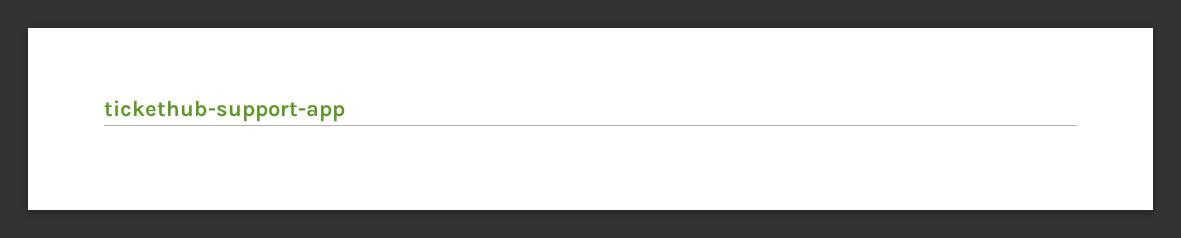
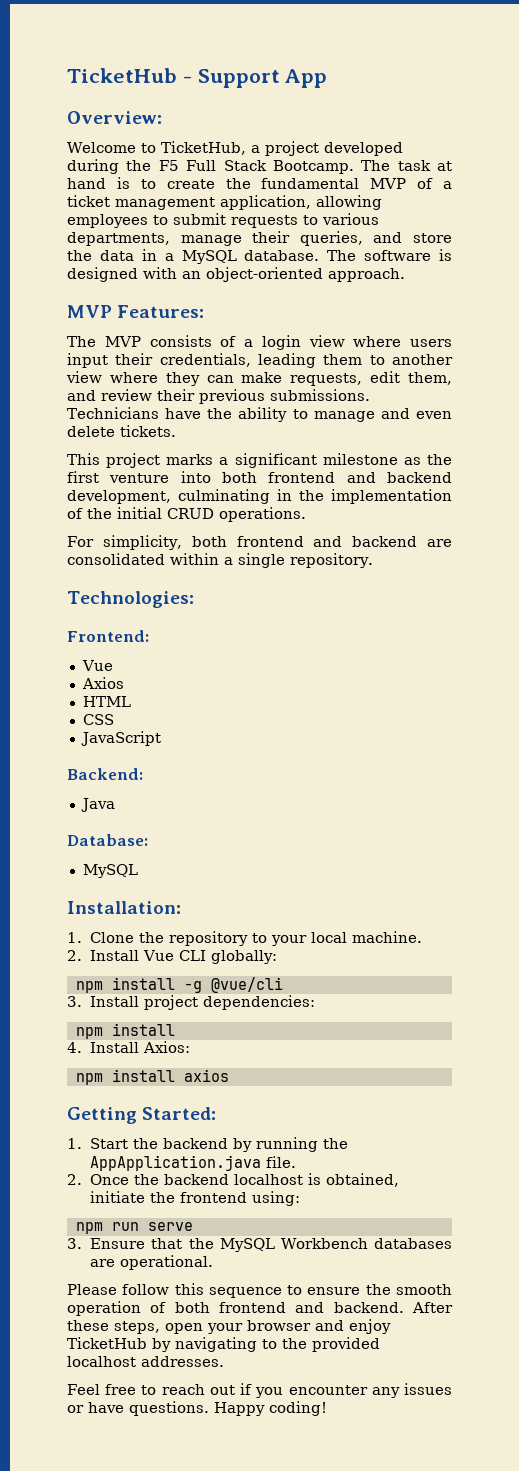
- tickethub-support-app
+ TicketHub - Support App
+ Overview:
+ Welcome to TicketHub, a project developed during the F5 Full Stack Bootcamp. The task at hand is to create the fundamental MVP of a ticket management application, allowing employees to submit requests to various departments, manage their queries, and store the data in a MySQL database. The software is designed with an object-oriented approach.
+ MVP Features:
+ The MVP consists of a login view where users input their credentials, leading them to another view where they can make requests, edit them, and review their previous submissions. Technicians have the ability to manage and even delete tickets.
+ This project marks a significant milestone as the first venture into both frontend and backend development, culminating in the implementation of the initial CRUD operations.
+ For simplicity, both frontend and backend are consolidated within a single repository.
+ Technologies:
+ Frontend:
+ Vue
+ Axios
+ HTML
+ CSS
+ JavaScript
+ Backend:
+ Java
+ Database:
+ MySQL
+ Installation:
+ 1. Clone the repository to your local machine.
+ 2. Install Vue CLI globally:
+ npm install -g @vue/cli
+ 3. Install project dependencies:
+ npm install
+ 4. Install Axios:
+ npm install axios
+ Getting Started:
+ 1. Start the backend by running the AppApplication.java file.
+ 2. Once the backend localhost is obtained, initiate the frontend using:
+ npm run serve
+ 3. Ensure that the MySQL Workbench databases are operational.
+ Please follow this sequence to ensure the smooth operation of both frontend and backend. After these steps, open your browser and enjoy TicketHub by navigating to the provided localhost addresses.
+ Feel free to reach out if you encounter any issues or have questions. Happy coding!

